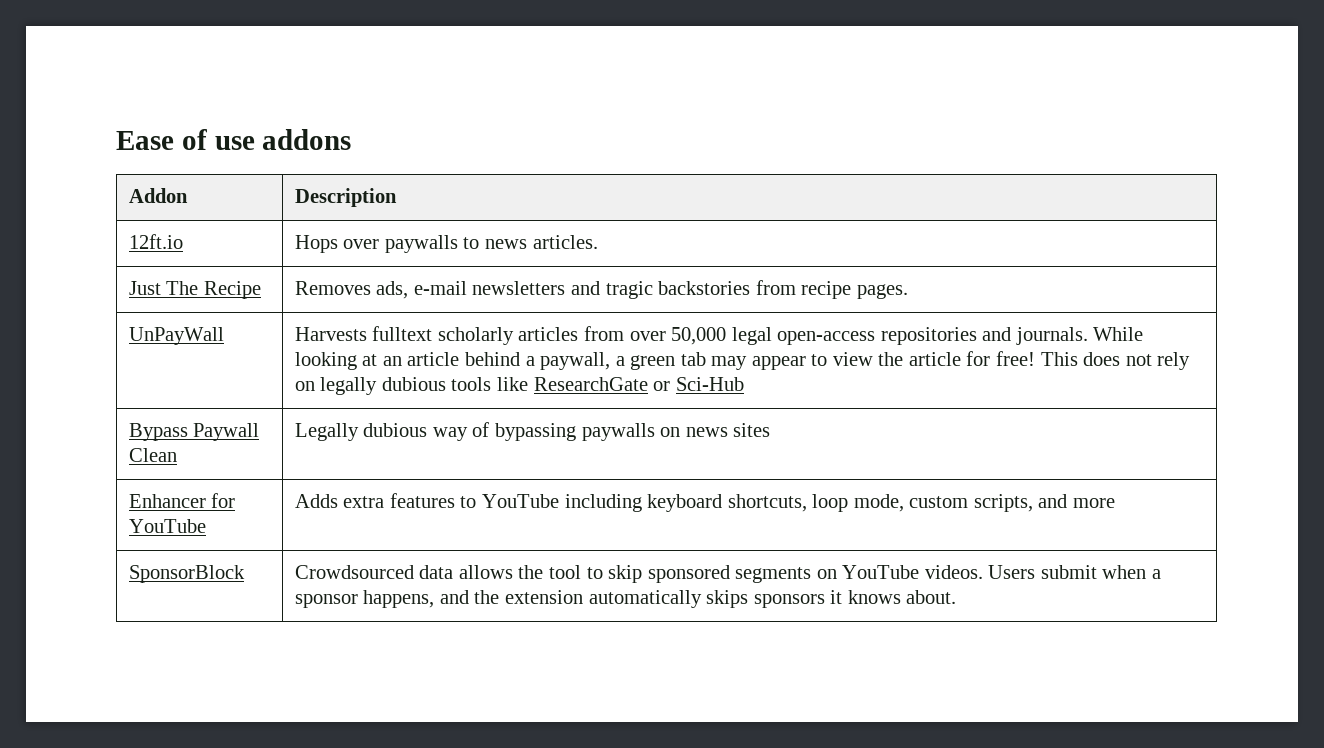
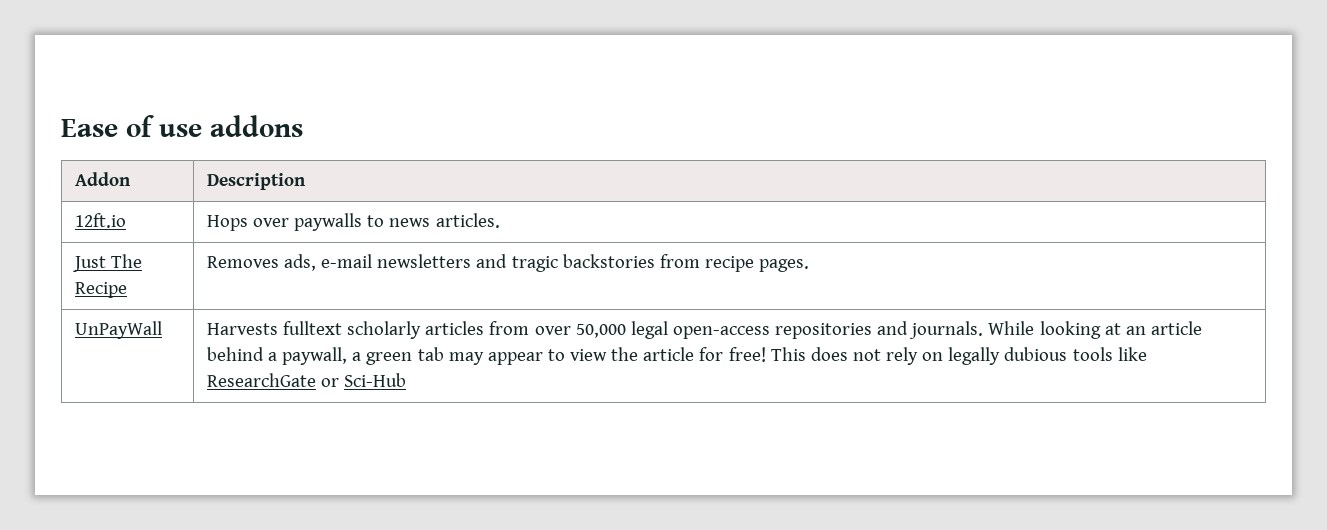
- Bypass Paywall Clean | Legally dubious way of bypassing paywalls on news sites
- Enhancer for YouTube | Adds extra features to YouTube including keyboard shortcuts, loop mode, custom scripts, and more
- SponsorBlock | Crowdsourced data allows the tool to skip sponsored segments on YouTube videos. Users submit when a sponsor happens, and the extension automatically skips sponsors it knows about.

